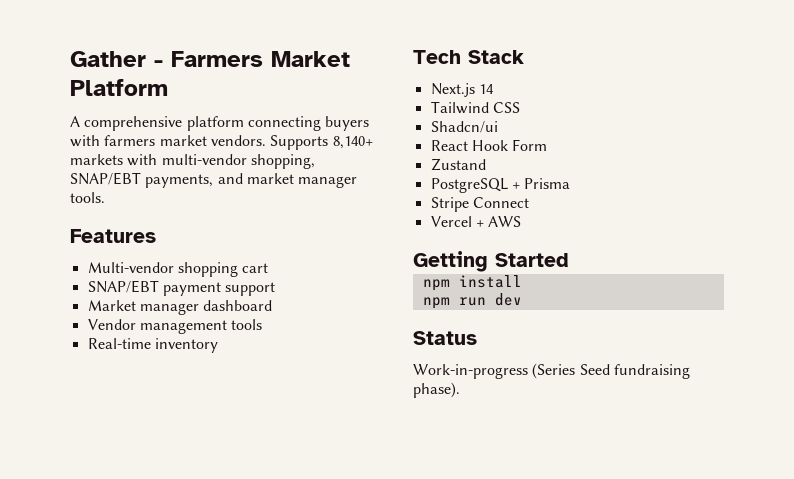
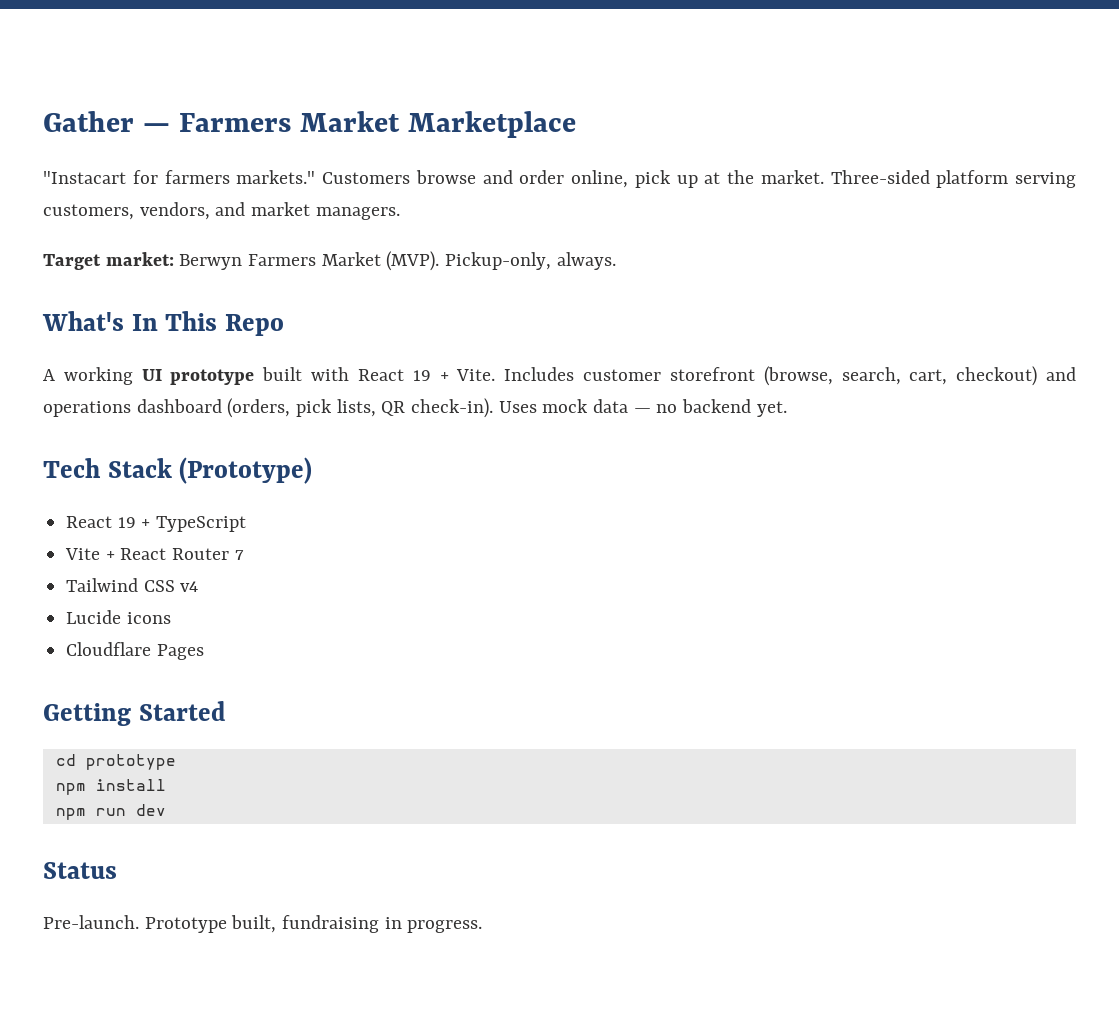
- Gather - Farmers Market Platform
- A comprehensive platform connecting buyers with farmers market vendors. Supports 8,140+ markets with multi-vendor shopping, SNAP/EBT payments, and market manager tools.
- Features
- Multi-vendor shopping cart
- SNAP/EBT payment support
- Market manager dashboard
- Vendor management tools
- Real-time inventory
- Tech Stack
- Next.js 14
- Tailwind CSS
- Shadcn/ui
- React Hook Form
- Zustand
- PostgreSQL + Prisma
- Stripe Connect
- Vercel + AWS
+ Gather — Farmers Market Marketplace
+ "Instacart for farmers markets." Customers browse and order online, pick up at the market. Three-sided platform serving customers, vendors, and market managers.
+ Target market: Berwyn Farmers Market (MVP). Pickup-only, always.
+ What's In This Repo
+ A working UI prototype built with React 19 + Vite. Includes customer storefront (browse, search, cart, checkout) and operations dashboard (orders, pick lists, QR check-in). Uses mock data — no backend yet.
+ Tech Stack (Prototype)
+ React 19 + TypeScript
+ Vite + React Router 7
+ Tailwind CSS v4
+ Lucide icons
+ Cloudflare Pages
+ cd prototype
- Work-in-progress (Series Seed fundraising phase).
+ Pre-launch. Prototype built, fundraising in progress.

